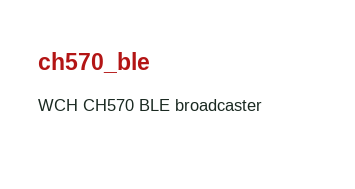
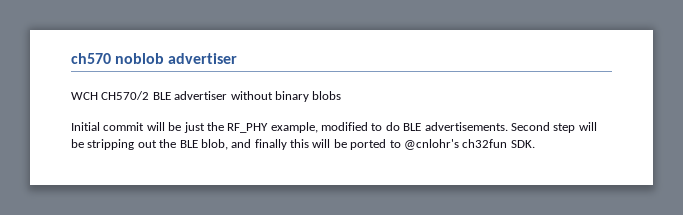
- ch570_ble
- WCH CH570 BLE broadcaster
+ ch570 noblob advertiser
+ WCH CH570/2 BLE advertiser without binary blobs
+ Initial commit will be just the RF_PHY example, modified to do BLE advertisements. Second step will be stripping out the BLE blob, and finally this will be ported to @cnlohr's ch32fun SDK.

